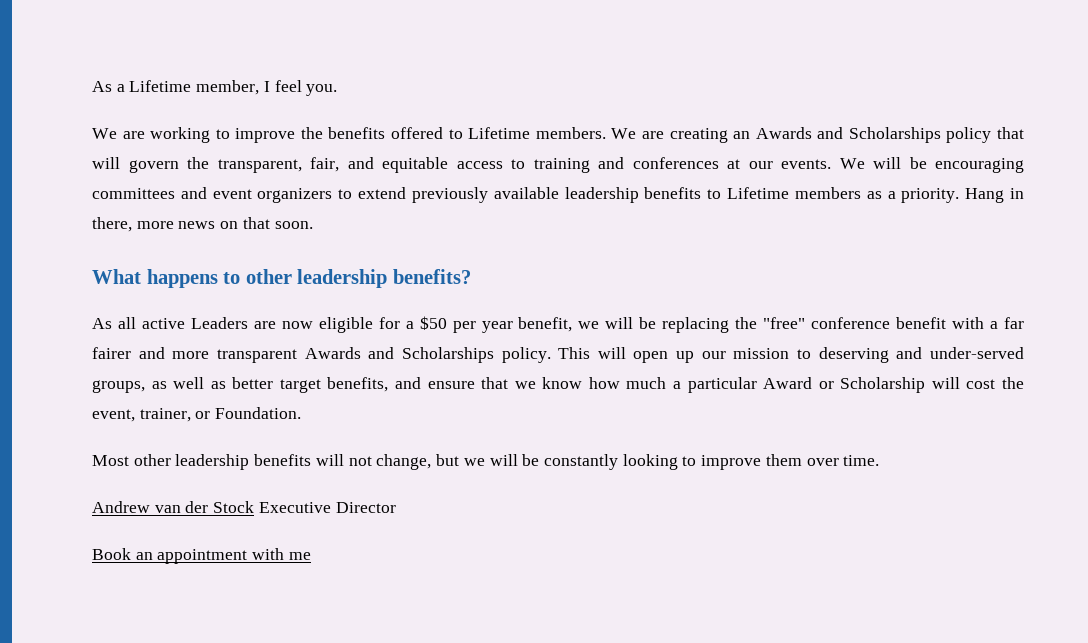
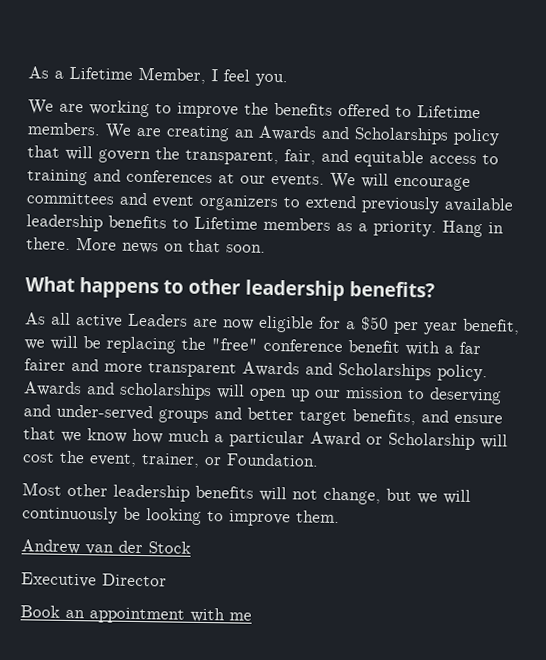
- As a Lifetime member, I feel you.
+ As a Lifetime Member, I feel you.
- We will be encouraging committees and event organizers to extend previously available leadership benefits to Lifetime members as a priority.
+ We will encourage committees and event organizers to extend previously available leadership benefits to Lifetime members as a priority.
- Hang in there, more news on that soon.
+ Hang in there. More news on that soon.
- This will open up our mission to deserving and under-served groups, as well as better target benefits, and ensure that we know how much a particular Award or Scholarship will cost the event, trainer, or Foundation.
+ Awards and scholarships will open up our mission to deserving and under-served groups and better target benefits, and ensure that we know how much a particular Award or Scholarship will cost the event, trainer, or Foundation.
- Most other leadership benefits will not change, but we will be constantly looking to improve them over time.
+ Most other leadership benefits will not change, but we will continuously be looking to improve them.
- Andrew van der Stock Executive Director
+ Andrew van der Stock
+ Executive Director

